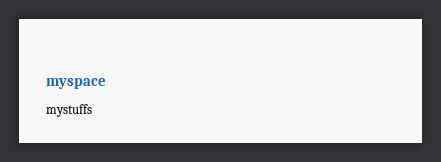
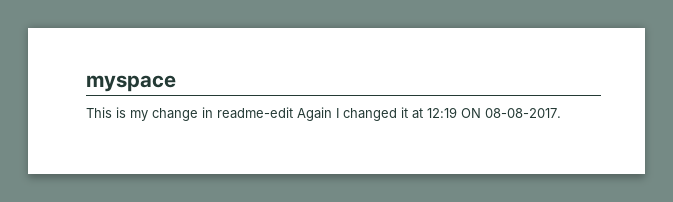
- mystuffs
+ This is my change in readme-edit Again I changed it at 12:19 ON 08-08-2017.

